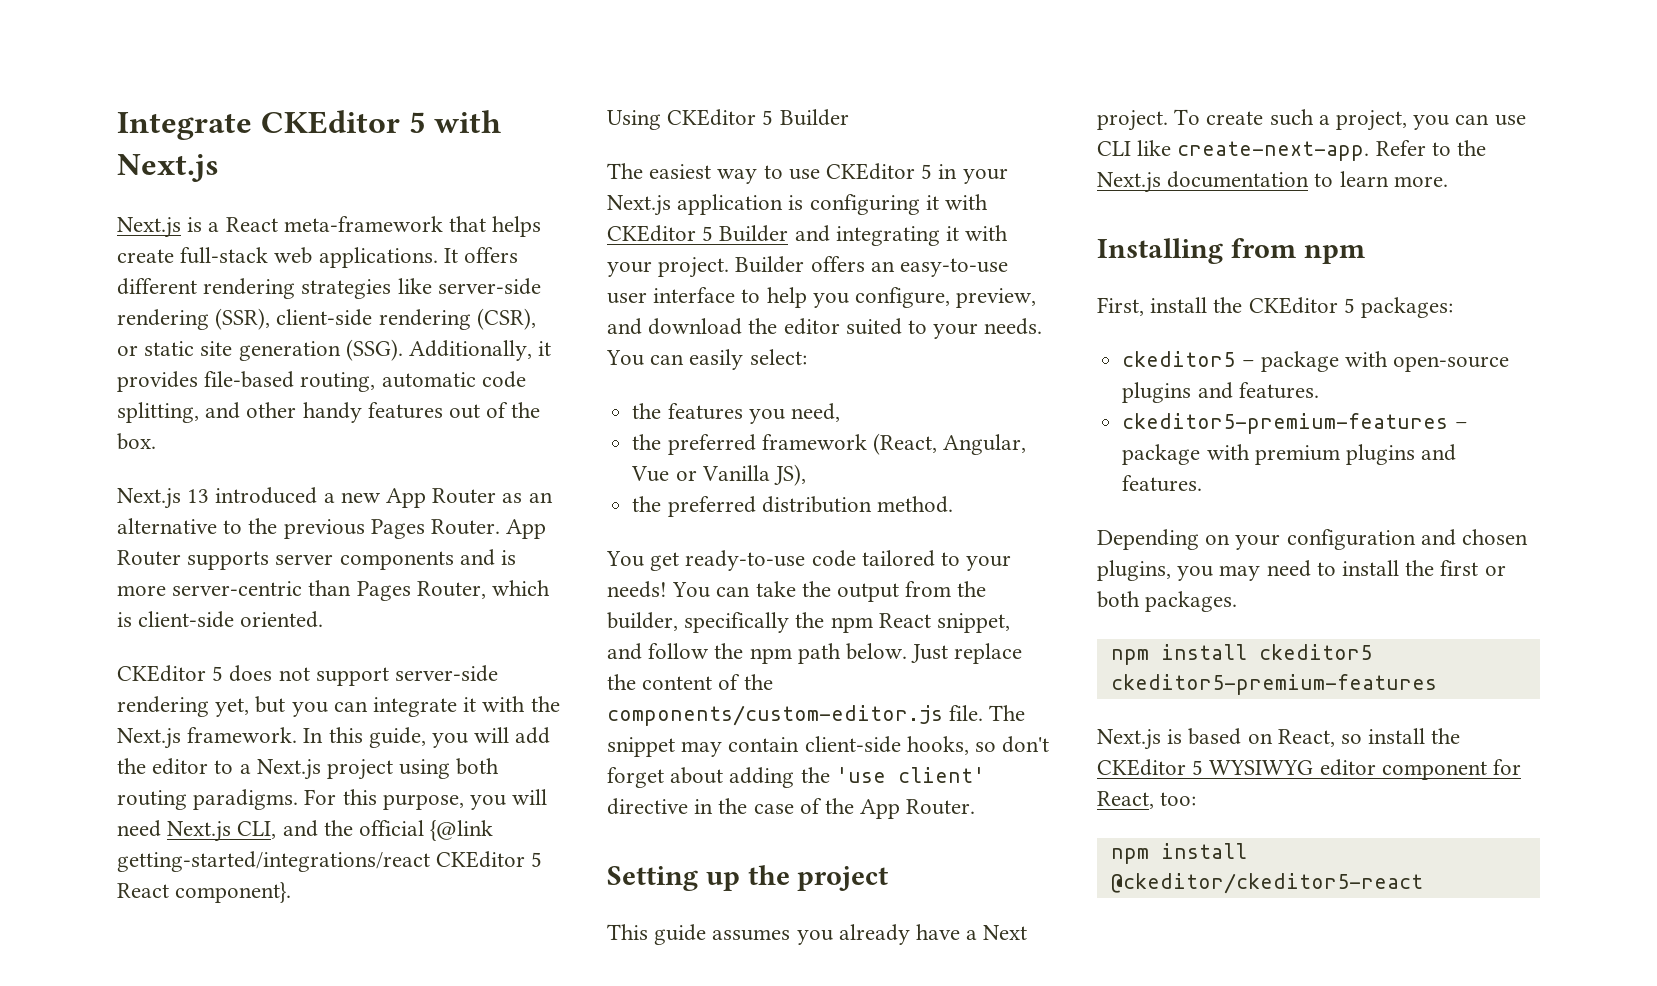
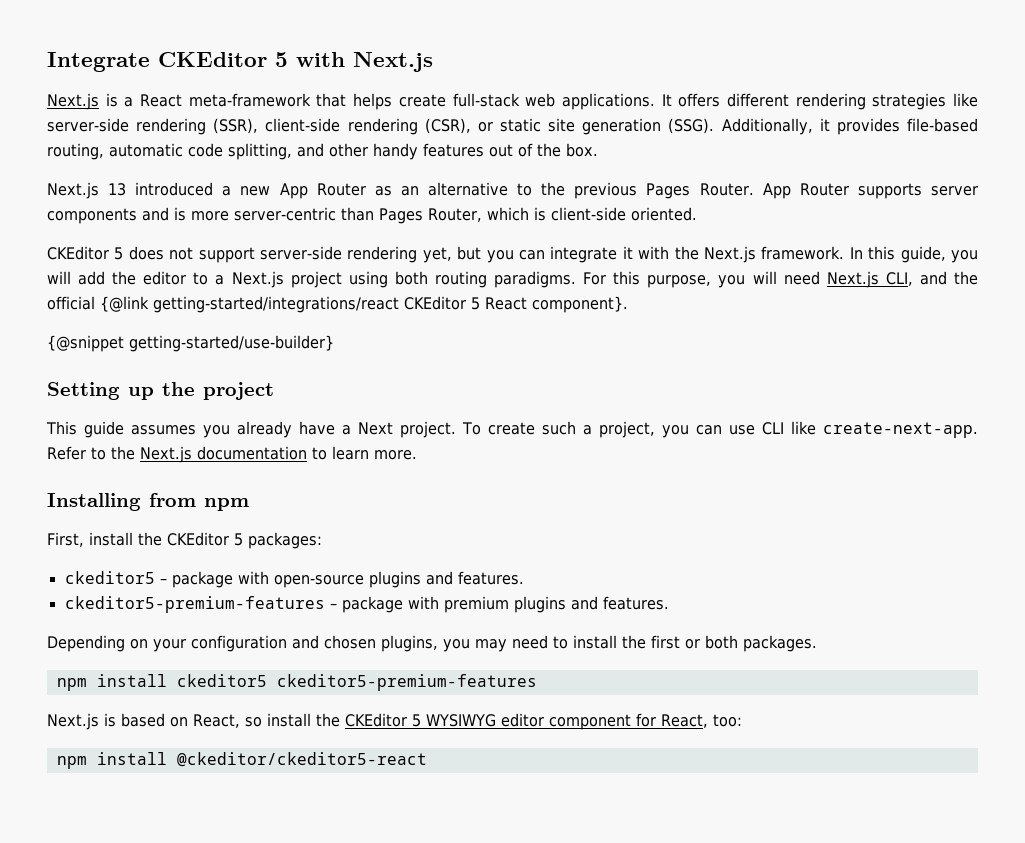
- Using CKEditor 5 Builder
- The easiest way to use CKEditor 5 in your Next.js application is configuring it with CKEditor 5 Builder and integrating it with your project. Builder offers an easy-to-use user interface to help you configure, preview, and download the editor suited to your needs. You can easily select:
- the features you need,
- the preferred framework (React, Angular, Vue or Vanilla JS),
- the preferred distribution method.
- You get ready-to-use code tailored to your needs! You can take the output from the builder, specifically the npm React snippet, and follow the npm path below. Just replace the content of the components/custom-editor.js file. The snippet may contain client-side hooks, so don't forget about adding the 'use client' directive in the case of the App Router.
+ {@snippet getting-started/use-builder}

